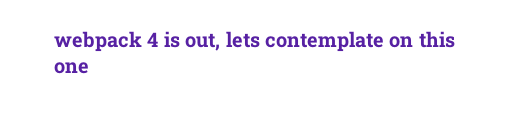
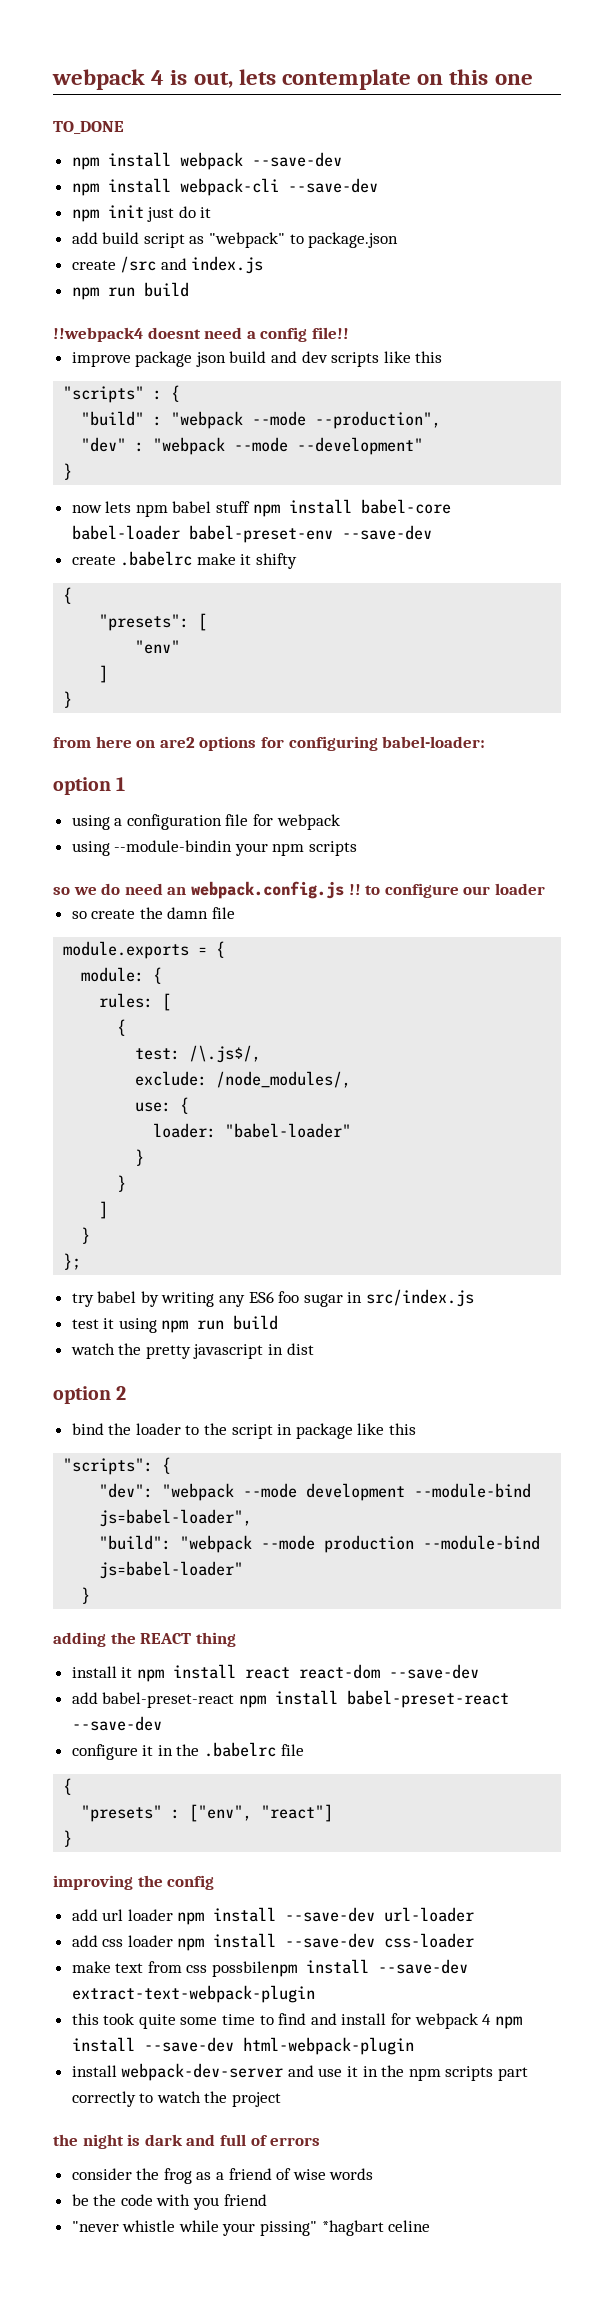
+ TO_DONE
+ npm install webpack --save-dev
+ npm install webpack-cli --save-dev
+ npm init just do it
+ add build script as "webpack" to package.json
+ create /src and index.js
+ npm run build
+ !!webpack4 doesnt need a config file!!
+ improve package json build and dev scripts like this
+ "scripts" : {
+ "build" : "webpack --mode --production",
+ "dev" : "webpack --mode --development"
+ }
+ now lets npm babel stuff npm install babel-core babel-loader babel-preset-env --save-dev
+ create .babelrc make it shifty
+ {
+ "presets": [
+ "env"
+ ]
+ }
+ from here on are2 options for configuring babel-loader:
+ option 1
+ using a configuration file for webpack
+ using --module-bindin your npm scripts
+ so we do need an webpack.config.js !! to configure our loader
+ so create the damn file
+ module.exports = {
+ module: {
+ rules: [
+ {
+ test: /\.js$/,
+ exclude: /node_modules/,
+ use: {
+ loader: "babel-loader"
+ }
+ }
+ ]
+ }
+ };
+ try babel by writing any ES6 foo sugar in src/index.js
+ test it using npm run build
+ watch the pretty javascript in dist
+ option 2
+ bind the loader to the script in package like this
+ "scripts": {
+ "dev": "webpack --mode development --module-bind js=babel-loader",
+ "build": "webpack --mode production --module-bind js=babel-loader"
+ }
+ adding the REACT thing
+ install it npm install react react-dom --save-dev
+ add babel-preset-react npm install babel-preset-react --save-dev
+ configure it in the .babelrc file
+ {
+ "presets" : ["env", "react"]
+ }
+ improving the config
+ add url loader npm install --save-dev url-loader
+ add css loader npm install --save-dev css-loader
+ make text from css possbilenpm install --save-dev extract-text-webpack-plugin
+ this took quite some time to find and install for webpack 4 npm install --save-dev html-webpack-plugin
+ install webpack-dev-server and use it in the npm scripts part correctly to watch the project
+ the night is dark and full of errors
+ consider the frog as a friend of wise words
+ be the code with you friend
+ "never whistle while your pissing" *hagbart celine

